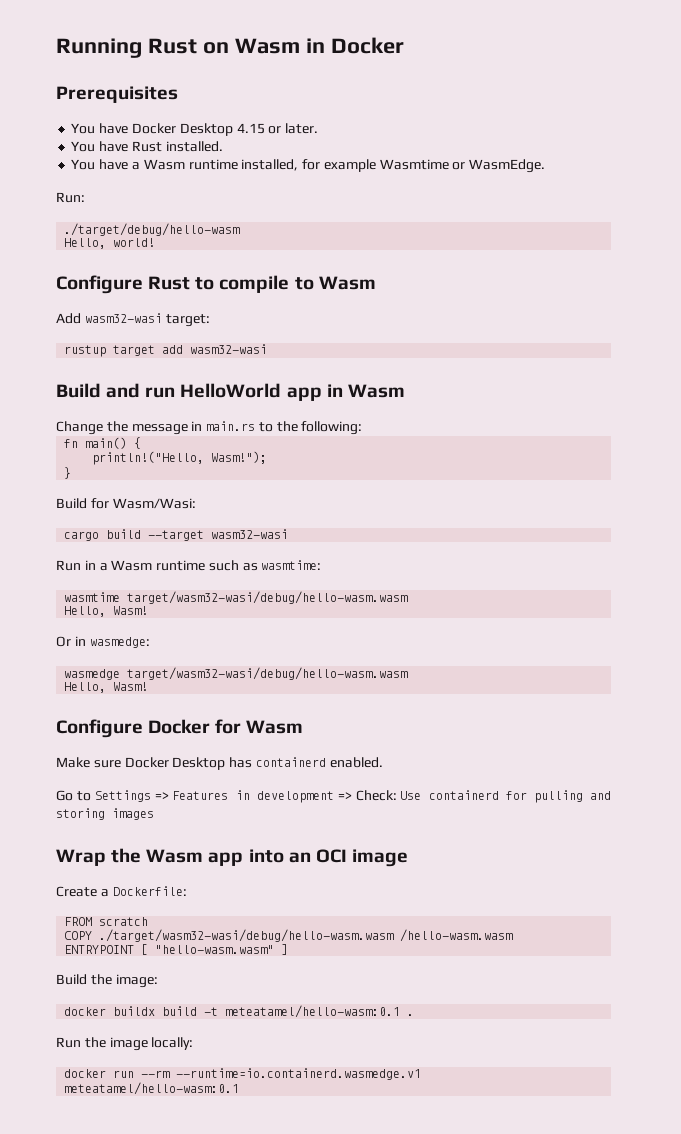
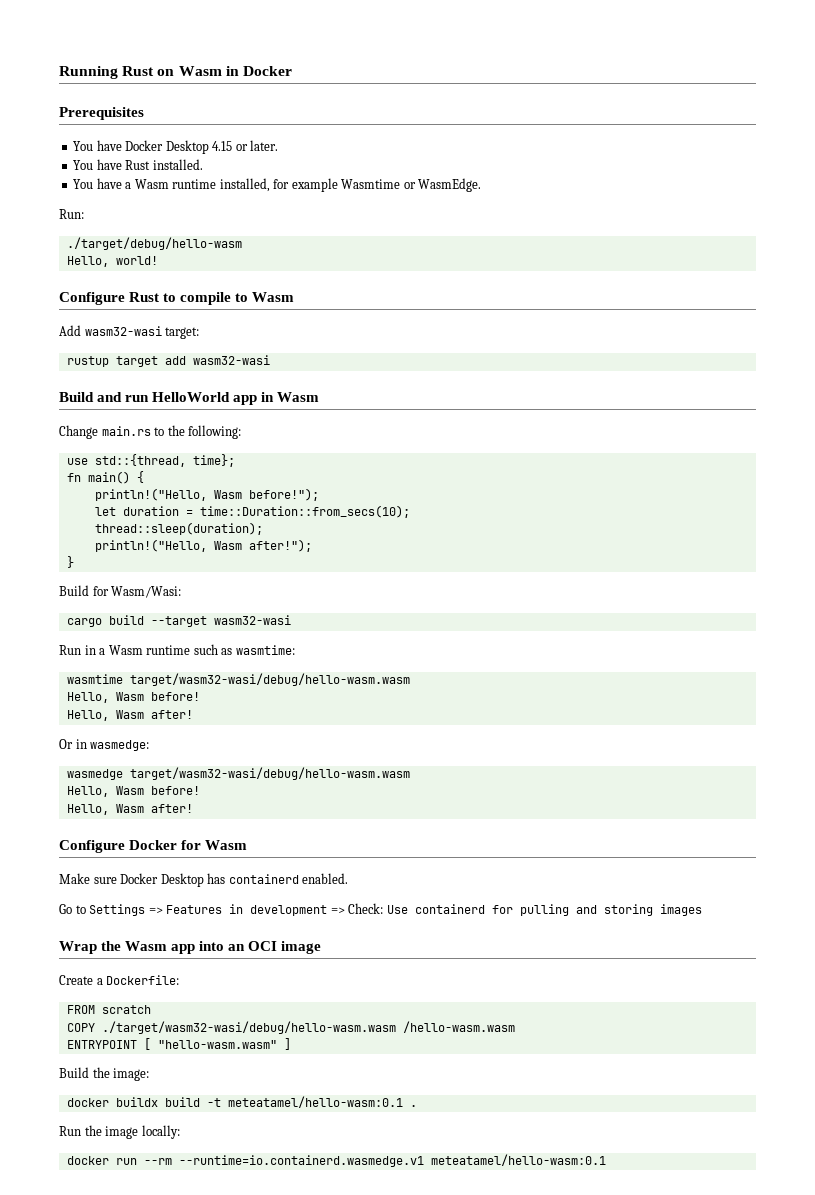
- Change the message in main.rs to the following:
+ Change main.rs to the following:
+ use std::{thread, time};
- println!("Hello, Wasm!");
+ println!("Hello, Wasm before!");
+ let duration = time::Duration::from_secs(10);
+ thread::sleep(duration);
+ println!("Hello, Wasm after!");
  wasmtime target/wasm32-wasi/debug/hello-wasm.wasm
- Hello, Wasm!
+ Hello, Wasm before!
+ Hello, Wasm after!
  wasmedge target/wasm32-wasi/debug/hello-wasm.wasm
- Hello, Wasm!
+ Hello, Wasm before!
+ Hello, Wasm after!

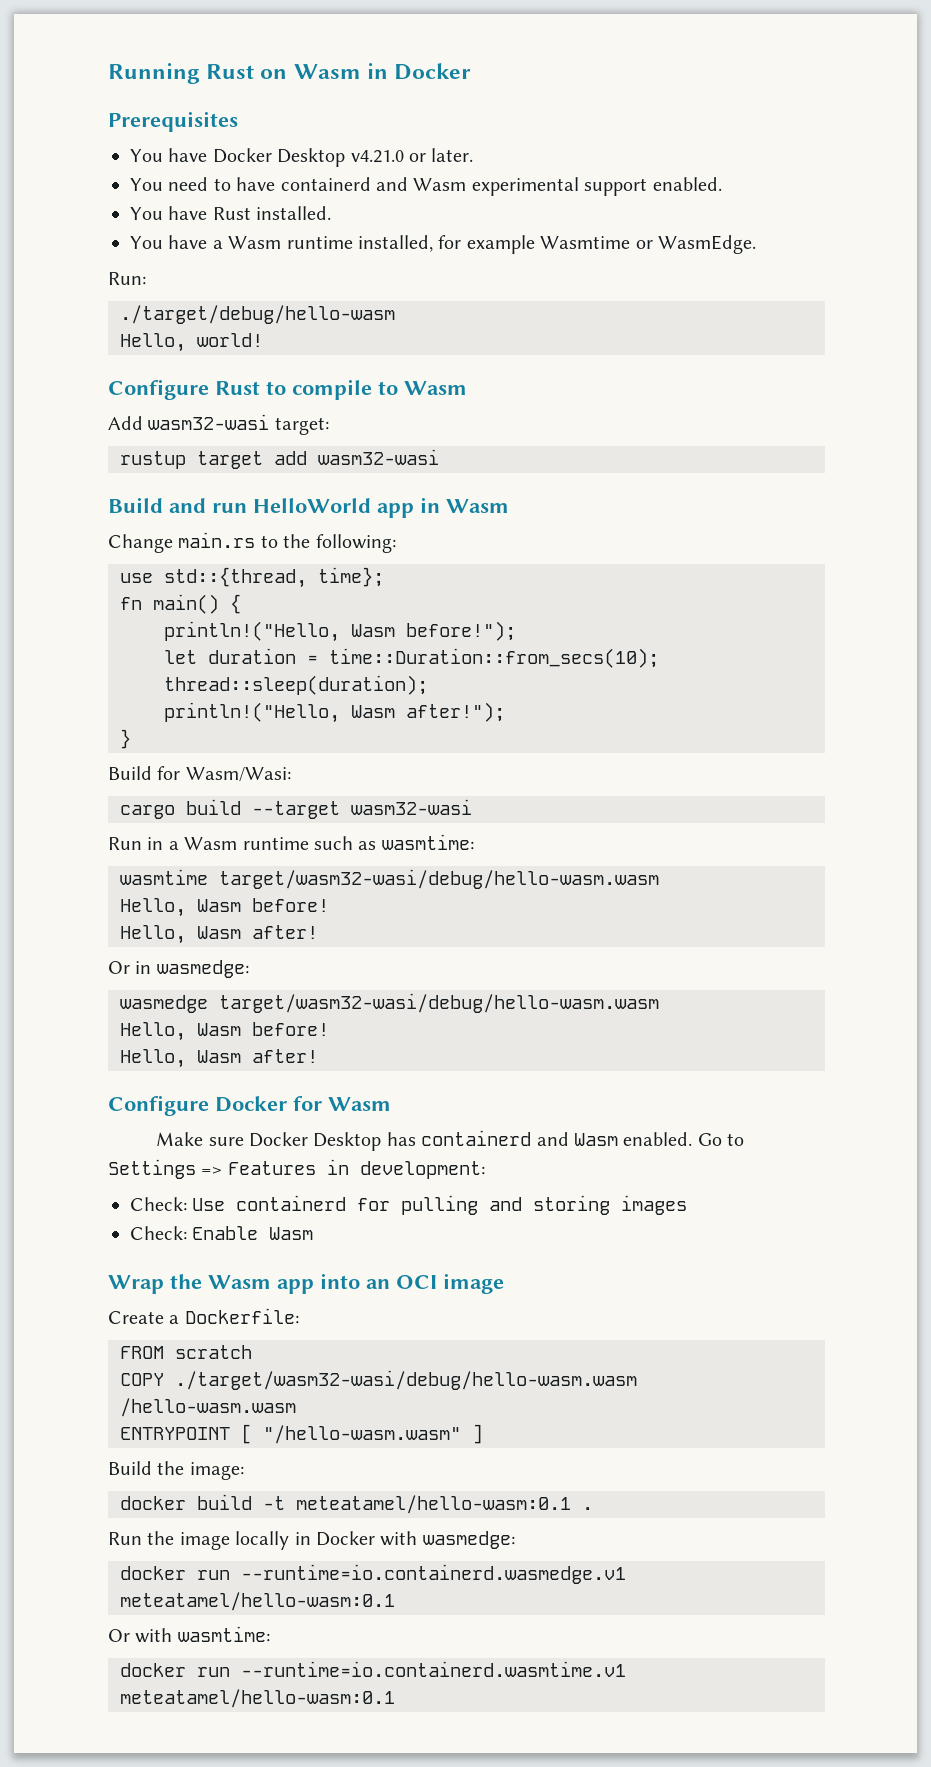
- You have Docker Desktop 4.15 or later.
+ You have Docker Desktop v4.21.0 or later.
+ You need to have containerd and Wasm experimental support enabled.
- Make sure Docker Desktop has containerd enabled.
- Go to Settings => Features in development => Check: Use containerd for pulling and storing images
+ Make sure Docker Desktop has containerd and Wasm enabled. Go to Settings => Features in development:
+ Check: Use containerd for pulling and storing images
+ Check: Enable Wasm
- ENTRYPOINT [ "hello-wasm.wasm" ]
+ ENTRYPOINT [ "/hello-wasm.wasm" ]
- docker buildx build -t meteatamel/hello-wasm:0.1 .
+ docker build -t meteatamel/hello-wasm:0.1 .
- Run the image locally:
- docker run --rm --runtime=io.containerd.wasmedge.v1 meteatamel/hello-wasm:0.1
+ Run the image locally in Docker with wasmedge:
+ docker run --runtime=io.containerd.wasmedge.v1 meteatamel/hello-wasm:0.1
+ Or with wasmtime:
+ docker run --runtime=io.containerd.wasmtime.v1 meteatamel/hello-wasm:0.1

